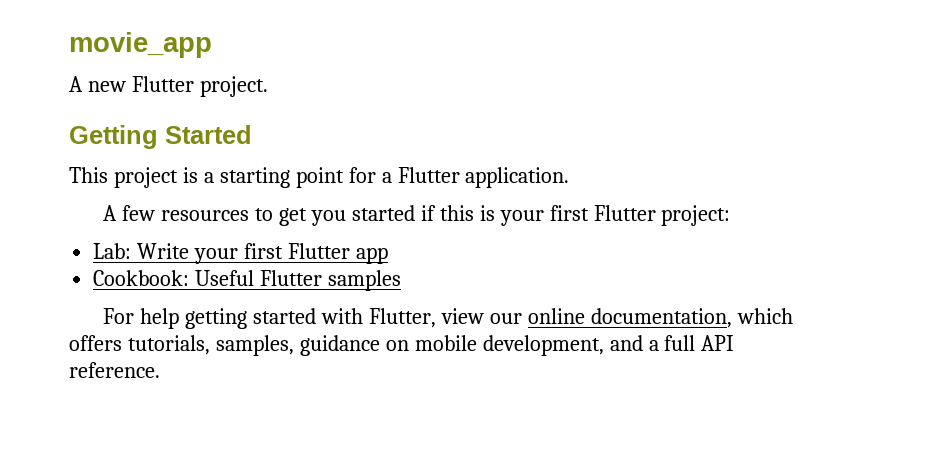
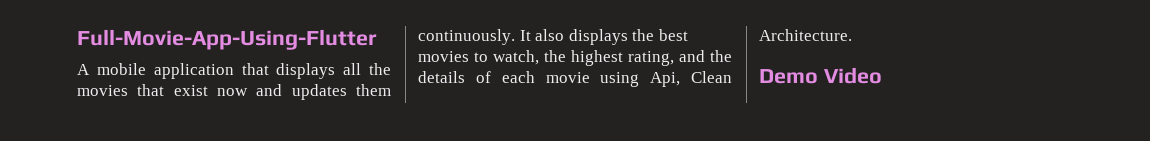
- movie_app
- A new Flutter project.
- Getting Started
- This project is a starting point for a Flutter application.
- A few resources to get you started if this is your first Flutter project:
- Lab: Write your first Flutter app
- Cookbook: Useful Flutter samples
- For help getting started with Flutter, view our online documentation, which offers tutorials, samples, guidance on mobile development, and a full API reference.
+ Full-Movie-App-Using-Flutter
+ A mobile application that displays all the movies that exist now and updates them continuously. It also displays the best movies to watch, the highest rating, and the details of each movie using Api, Clean Architecture.
+ Demo Video

